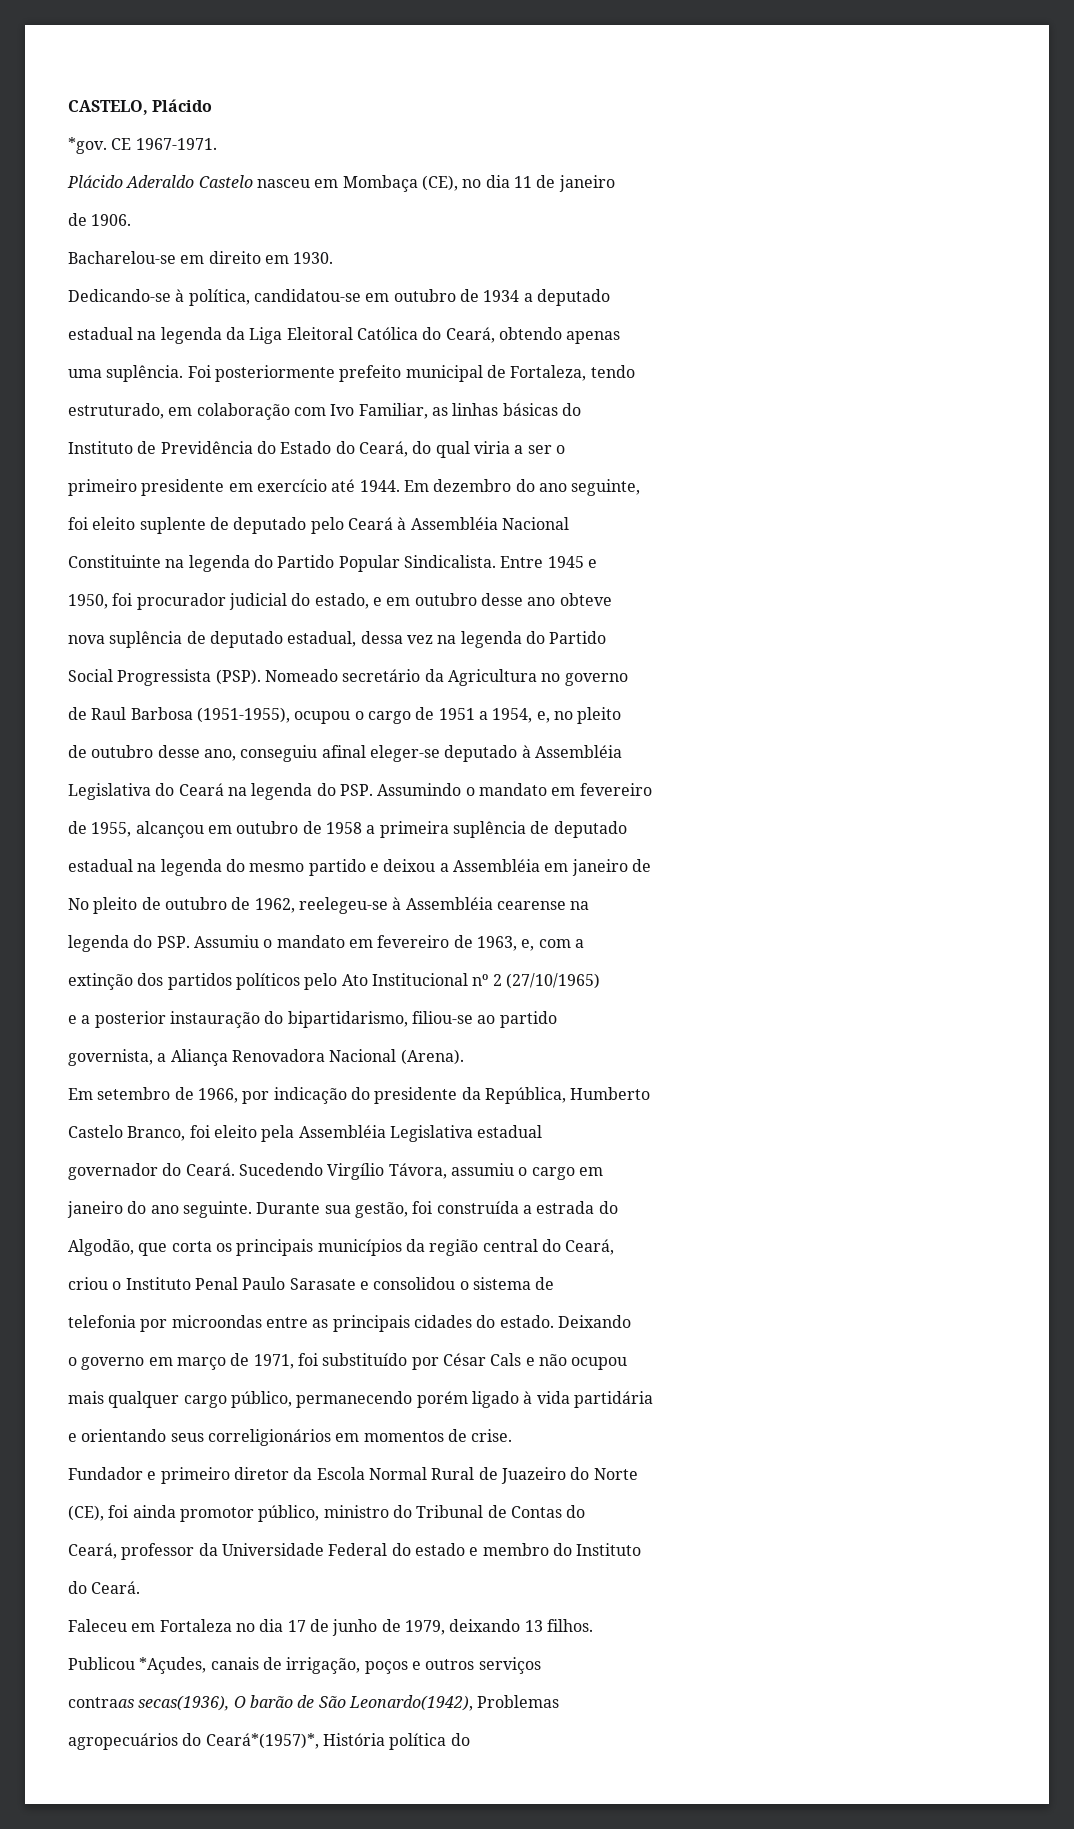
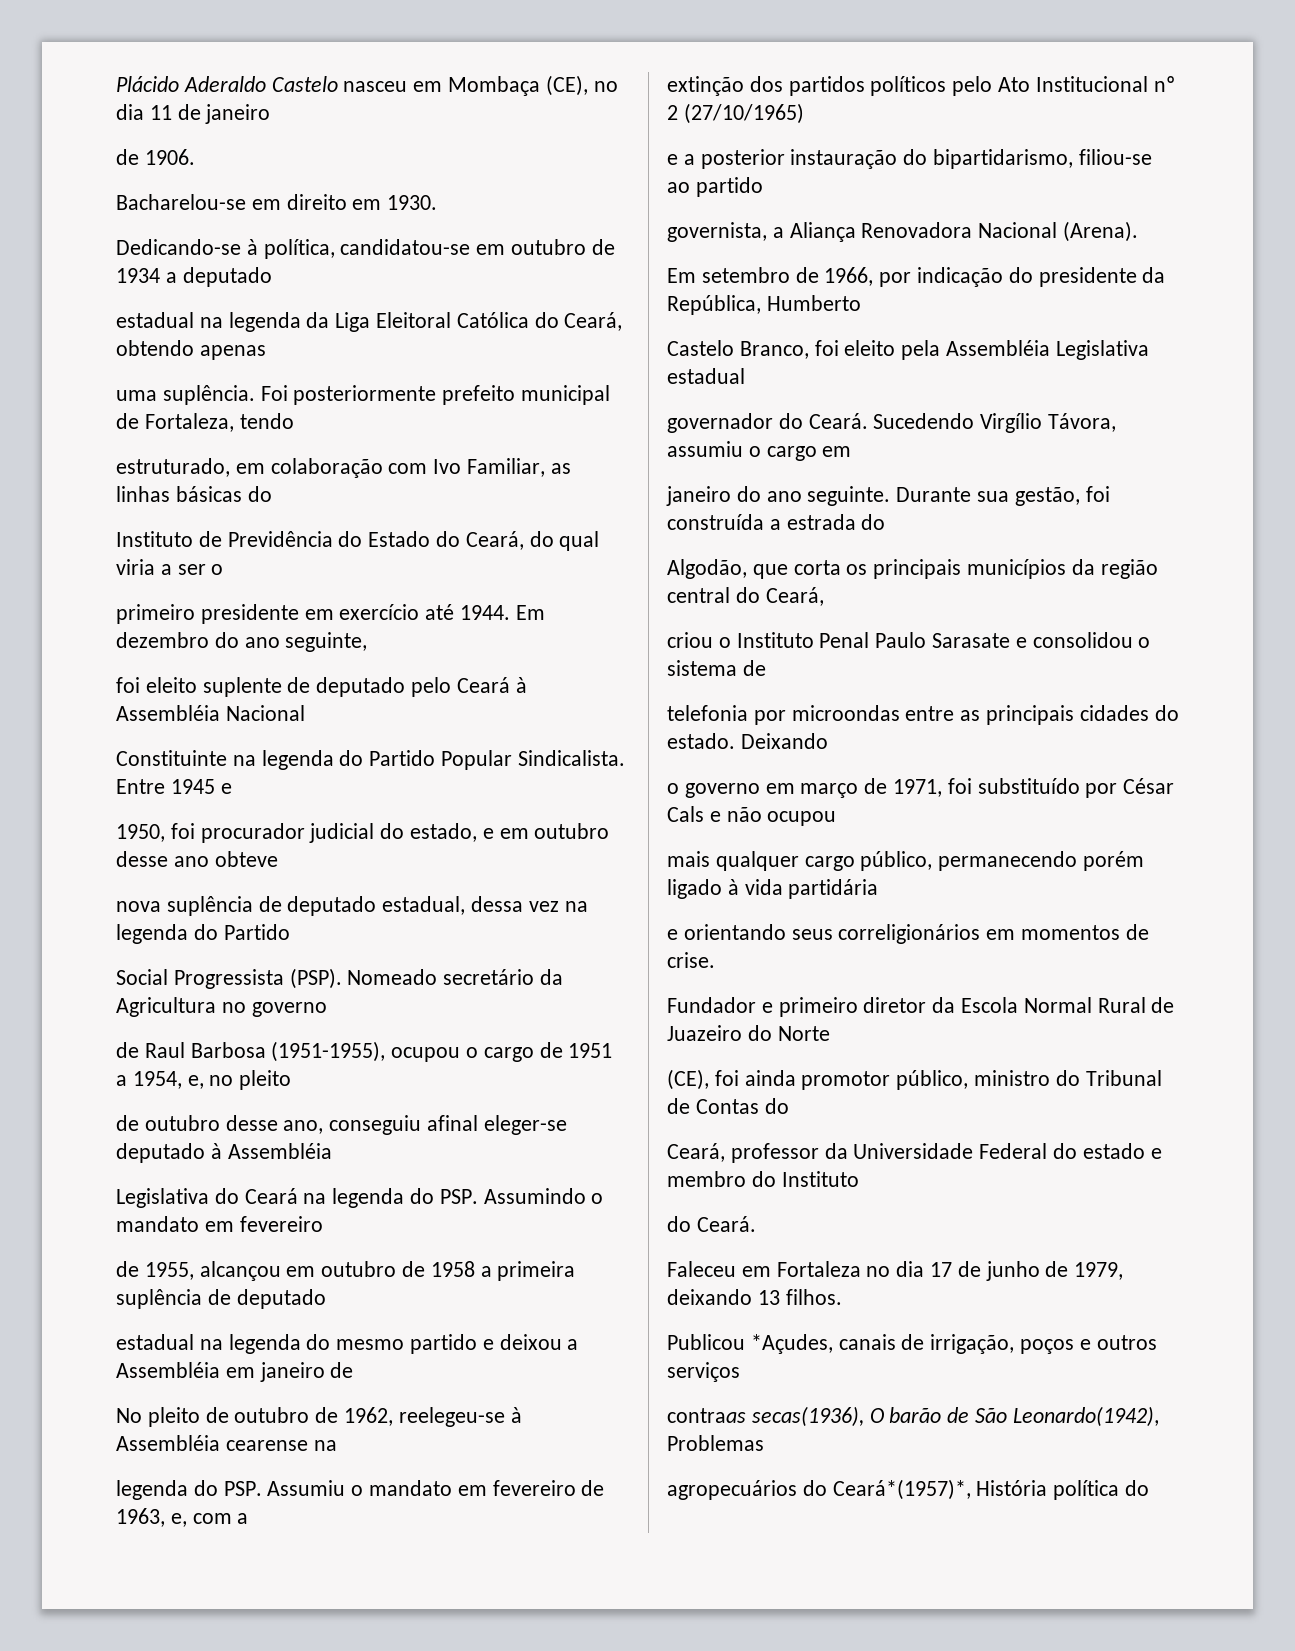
- CASTELO, Plácido
- *gov. CE 1967-1971.

